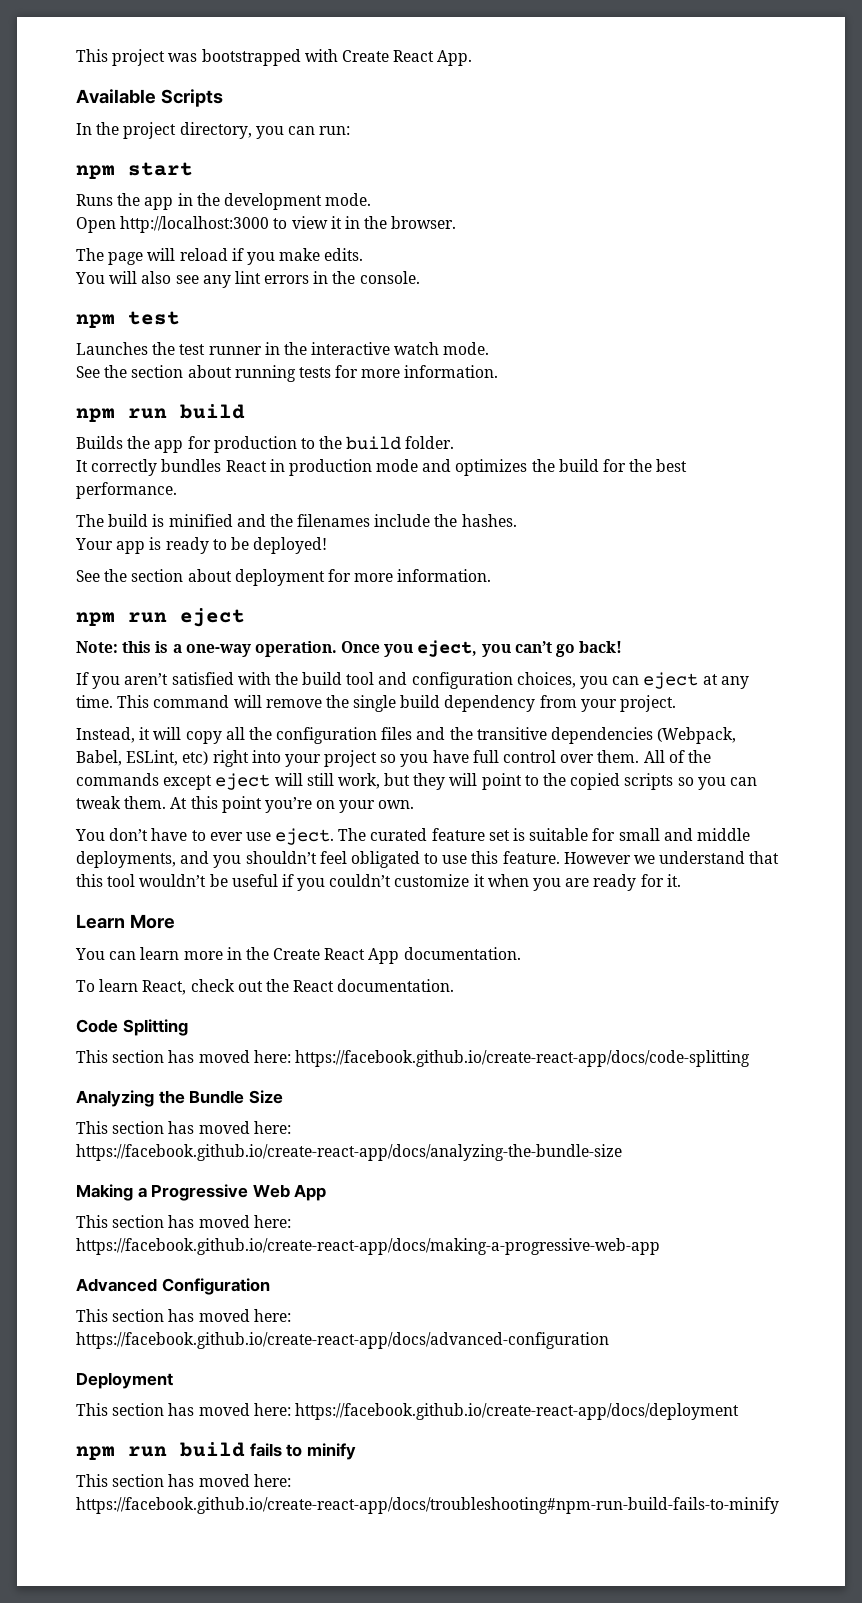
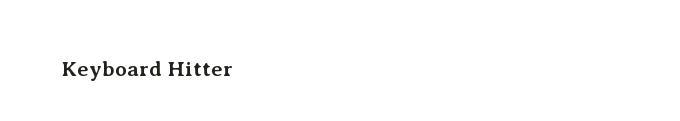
- This project was bootstrapped with Create React App.
- Available Scripts
- In the project directory, you can run:
- npm start
- Runs the app in the development mode.
- Open http://localhost:3000 to view it in the browser.
- The page will reload if you make edits.
- You will also see any lint errors in the console.
- npm test
- Launches the test runner in the interactive watch mode.
- See the section about running tests for more information.
- npm run build
- Builds the app for production to the build folder.
- It correctly bundles React in production mode and optimizes the build for the best performance.
- The build is minified and the filenames include the hashes.
- Your app is ready to be deployed!
- See the section about deployment for more information.
- npm run eject
- Note: this is a one-way operation. Once you eject, you can’t go back!
- If you aren’t satisfied with the build tool and configuration choices, you can eject at any time. This command will remove the single build dependency from your project.
- Instead, it will copy all the configuration files and the transitive dependencies (Webpack, Babel, ESLint, etc) right into your project so you have full control over them. All of the commands except eject will still work, but they will point to the copied scripts so you can tweak them. At this point you’re on your own.
- You don’t have to ever use eject. The curated feature set is suitable for small and middle deployments, and you shouldn’t feel obligated to use this feature. However we understand that this tool wouldn’t be useful if you couldn’t customize it when you are ready for it.
- Learn More
- You can learn more in the Create React App documentation.
- To learn React, check out the React documentation.
- Code Splitting
- This section has moved here: https://facebook.github.io/create-react-app/docs/code-splitting
- Analyzing the Bundle Size
- This section has moved here: https://facebook.github.io/create-react-app/docs/analyzing-the-bundle-size
- Making a Progressive Web App
- This section has moved here: https://facebook.github.io/create-react-app/docs/making-a-progressive-web-app
- Advanced Configuration
- This section has moved here: https://facebook.github.io/create-react-app/docs/advanced-configuration
- Deployment
- This section has moved here: https://facebook.github.io/create-react-app/docs/deployment
- npm run build fails to minify
- This section has moved here: https://facebook.github.io/create-react-app/docs/troubleshooting#npm-run-build-fails-to-minify
+ Keyboard Hitter

